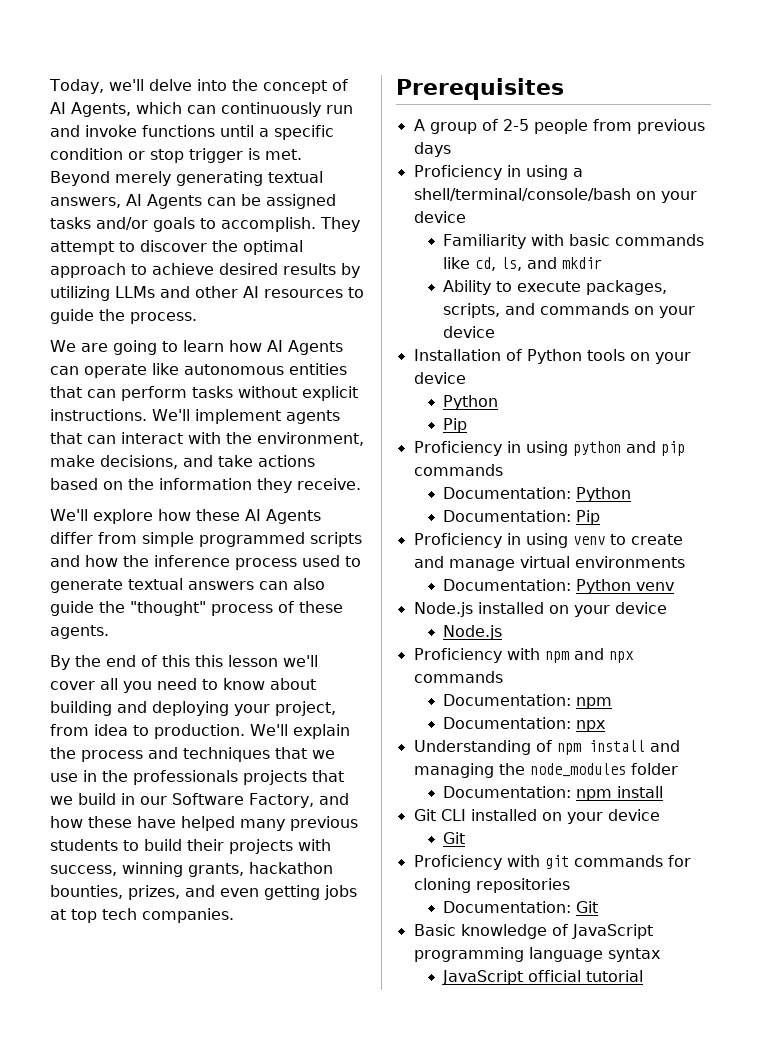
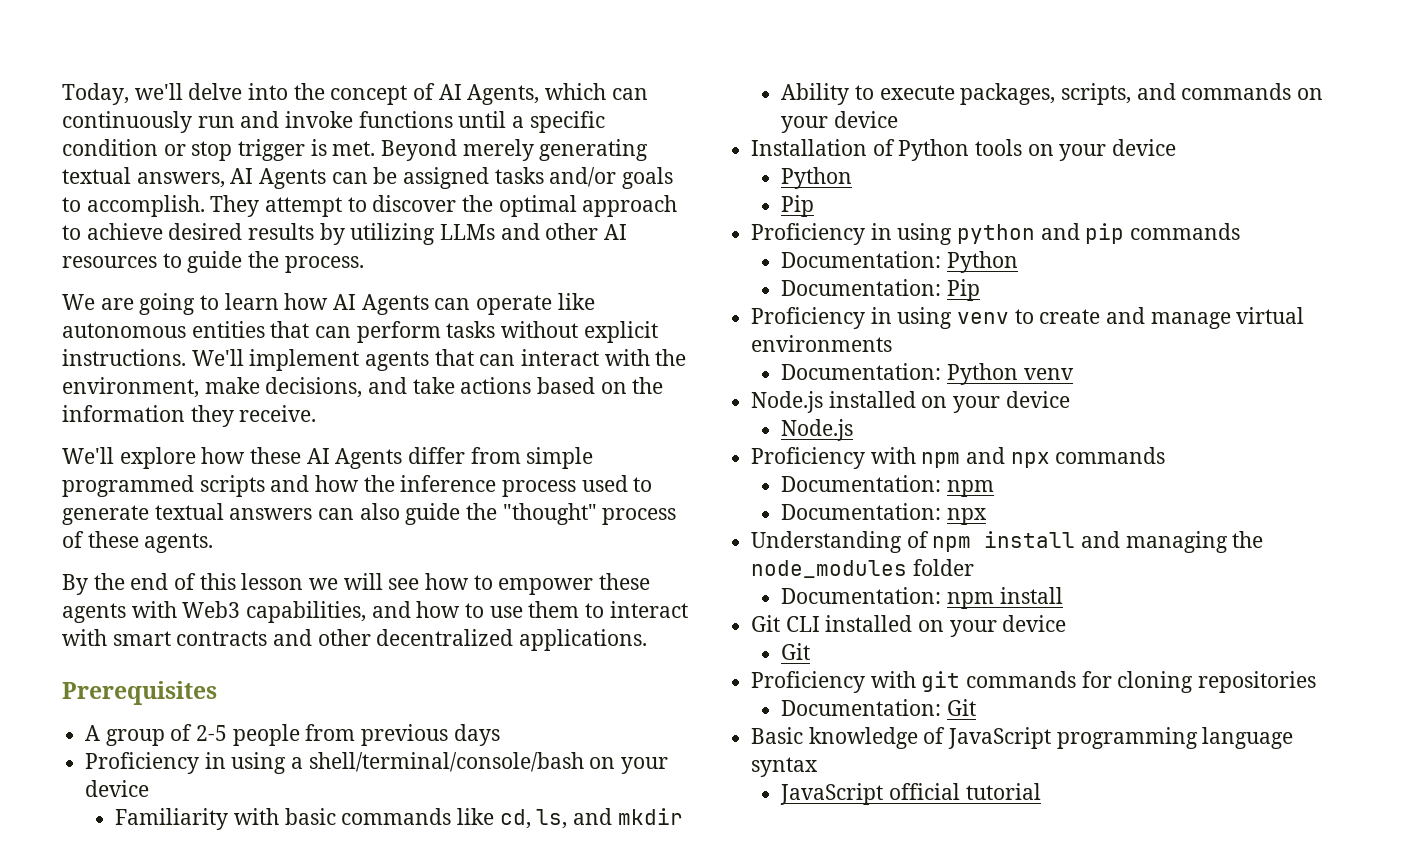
- By the end of this this lesson we'll cover all you need to know about building and deploying your project, from idea to production. We'll explain the process and techniques that we use in the professionals projects that we build in our Software Factory, and how these have helped many previous students to build their projects with success, winning grants, hackathon bounties, prizes, and even getting jobs at top tech companies.
+ By the end of this lesson we will see how to empower these agents with Web3 capabilities, and how to use them to interact with smart contracts and other decentralized applications.

